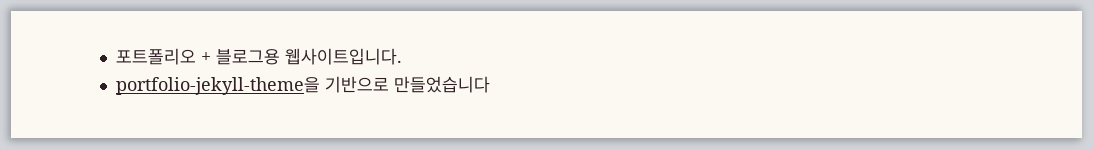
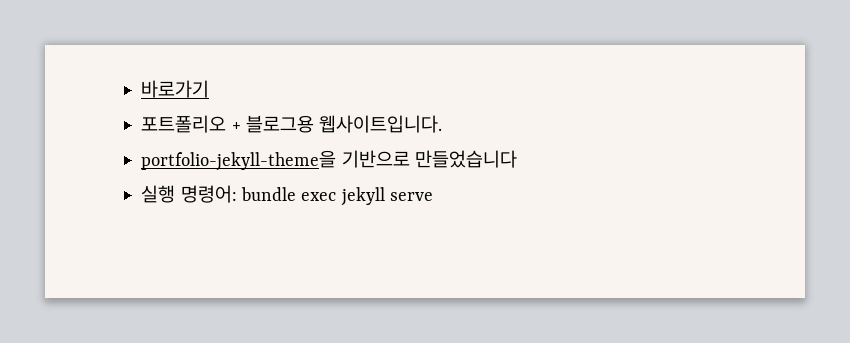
+ 바로가기
+ 실행 명령어: bundle exec jekyll serve

